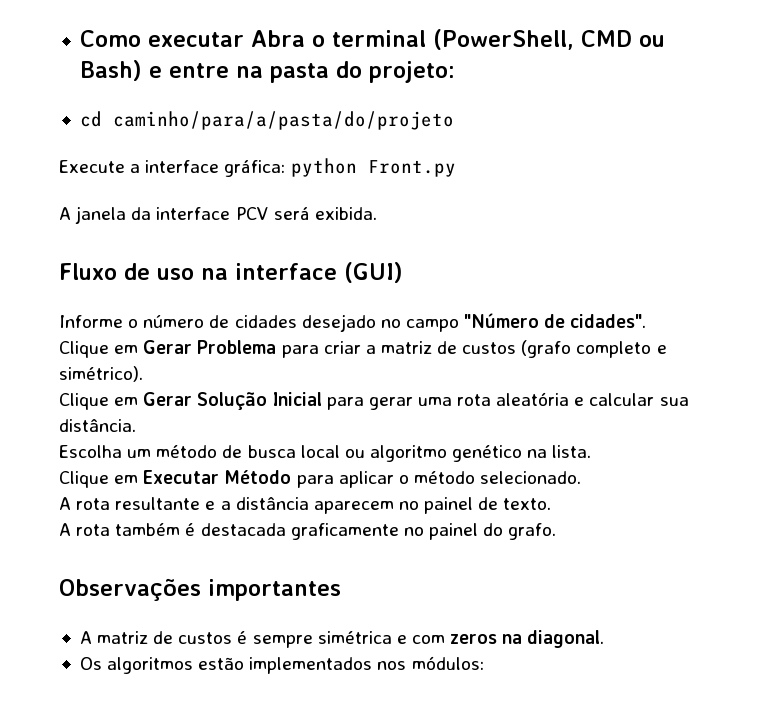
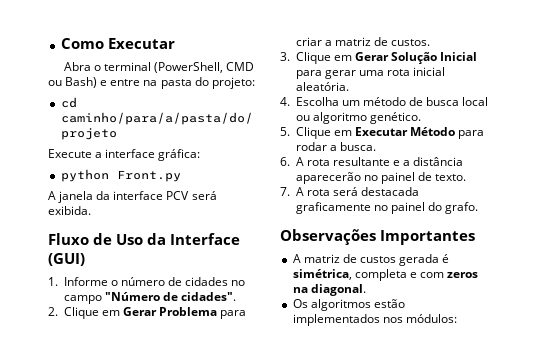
- Como executar Abra o terminal (PowerShell, CMD ou Bash) e entre na pasta do projeto:
+ Como Executar
+ Abra o terminal (PowerShell, CMD ou Bash) e entre na pasta do projeto:
- Execute a interface gráfica: python Front.py
+ Execute a interface gráfica:
+ python Front.py
- Fluxo de uso na interface (GUI)
+ Fluxo de Uso da Interface (GUI)
- Informe o número de cidades desejado no campo "Número de cidades".
+ 1. Informe o número de cidades no campo "Número de cidades".
- Clique em Gerar Problema para criar a matriz de custos (grafo completo e simétrico).
- Clique em Gerar Solução Inicial para gerar uma rota aleatória e calcular sua distância.
- Escolha um método de busca local ou algoritmo genético na lista.
- Clique em Executar Método para aplicar o método selecionado.
- A rota resultante e a distância aparecem no painel de texto.
+ 2. Clique em Gerar Problema para criar a matriz de custos.
+ 3. Clique em Gerar Solução Inicial para gerar uma rota inicial aleatória.
+ 4. Escolha um método de busca local ou algoritmo genético.
+ 5. Clique em Executar Método para rodar a busca.
+ 6. A rota resultante e a distância aparecerão no painel de texto.
- A rota também é destacada graficamente no painel do grafo.
+ 7. A rota será destacada graficamente no painel do grafo.
- Observações importantes
+ Observações Importantes
- A matriz de custos é sempre simétrica e com zeros na diagonal.
+ A matriz de custos gerada é simétrica, completa e com zeros na diagonal.

